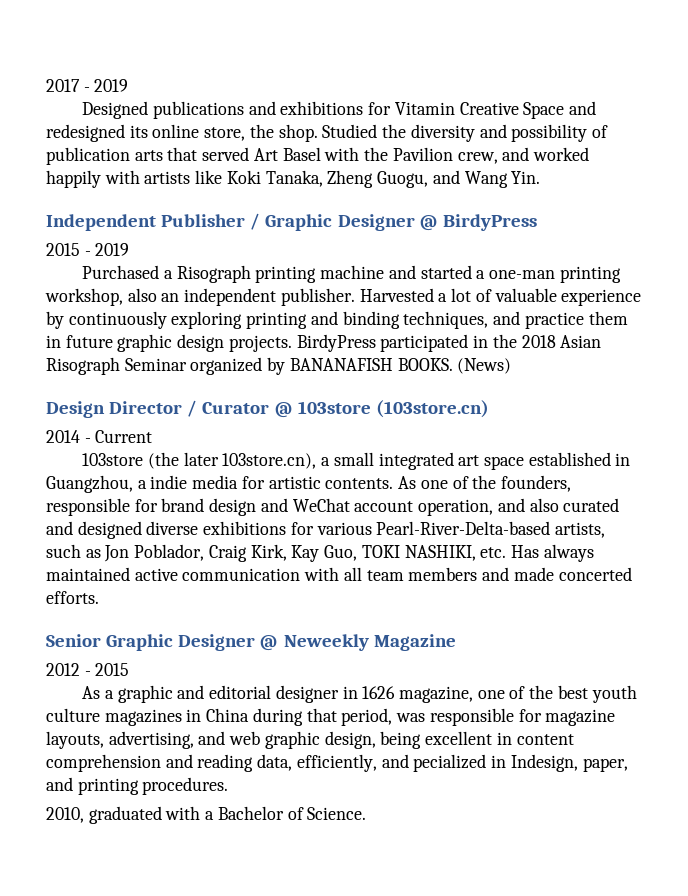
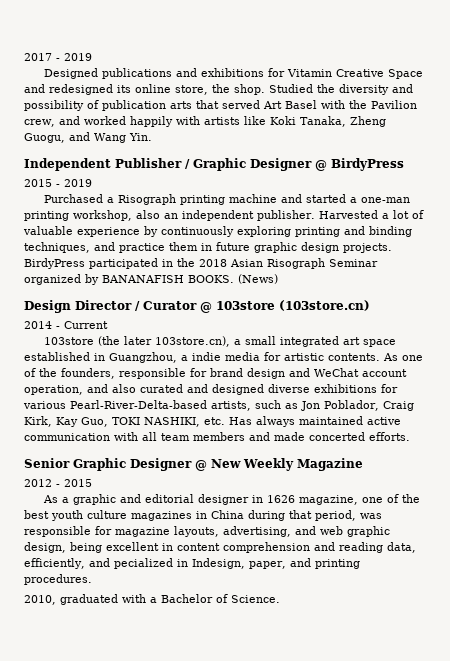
- Senior Graphic Designer @ Neweekly Magazine
+ Senior Graphic Designer @ New Weekly Magazine

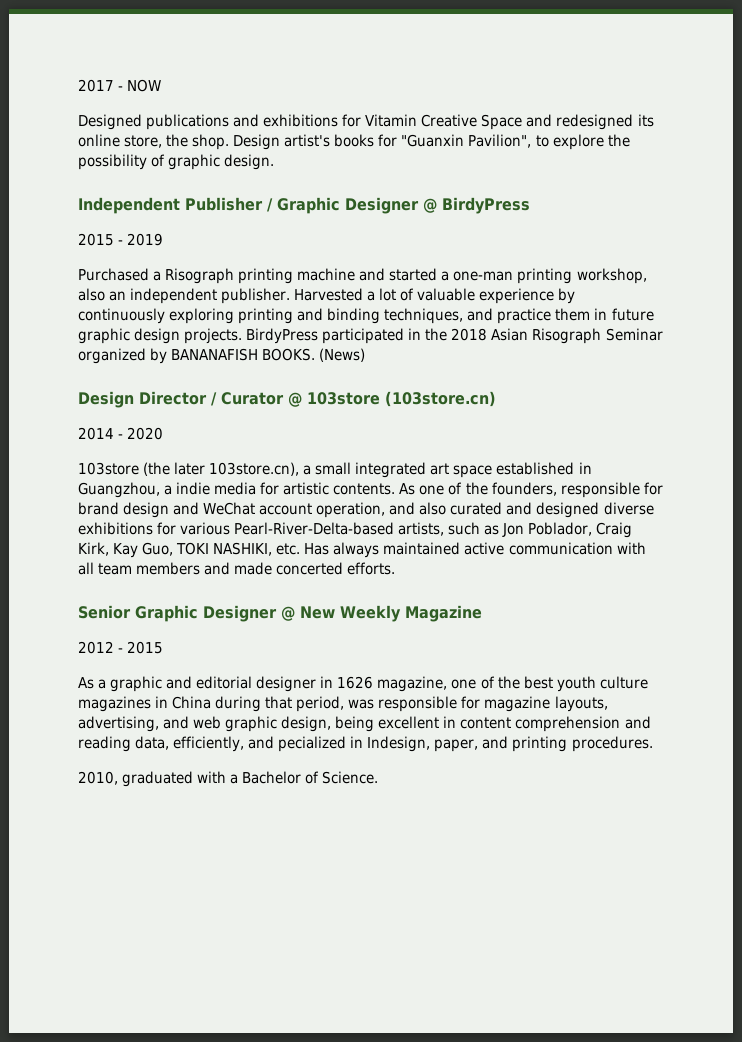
- 2017 - 2019
+ 2017 - NOW
- Studied the diversity and possibility of publication arts that served Art Basel with the Pavilion crew, and worked happily with artists like Koki Tanaka, Zheng Guogu, and Wang Yin.
+ Design artist's books for "Guanxin Pavilion", to explore the possibility of graphic design.
- 2014 - Current
+ 2014 - 2020

